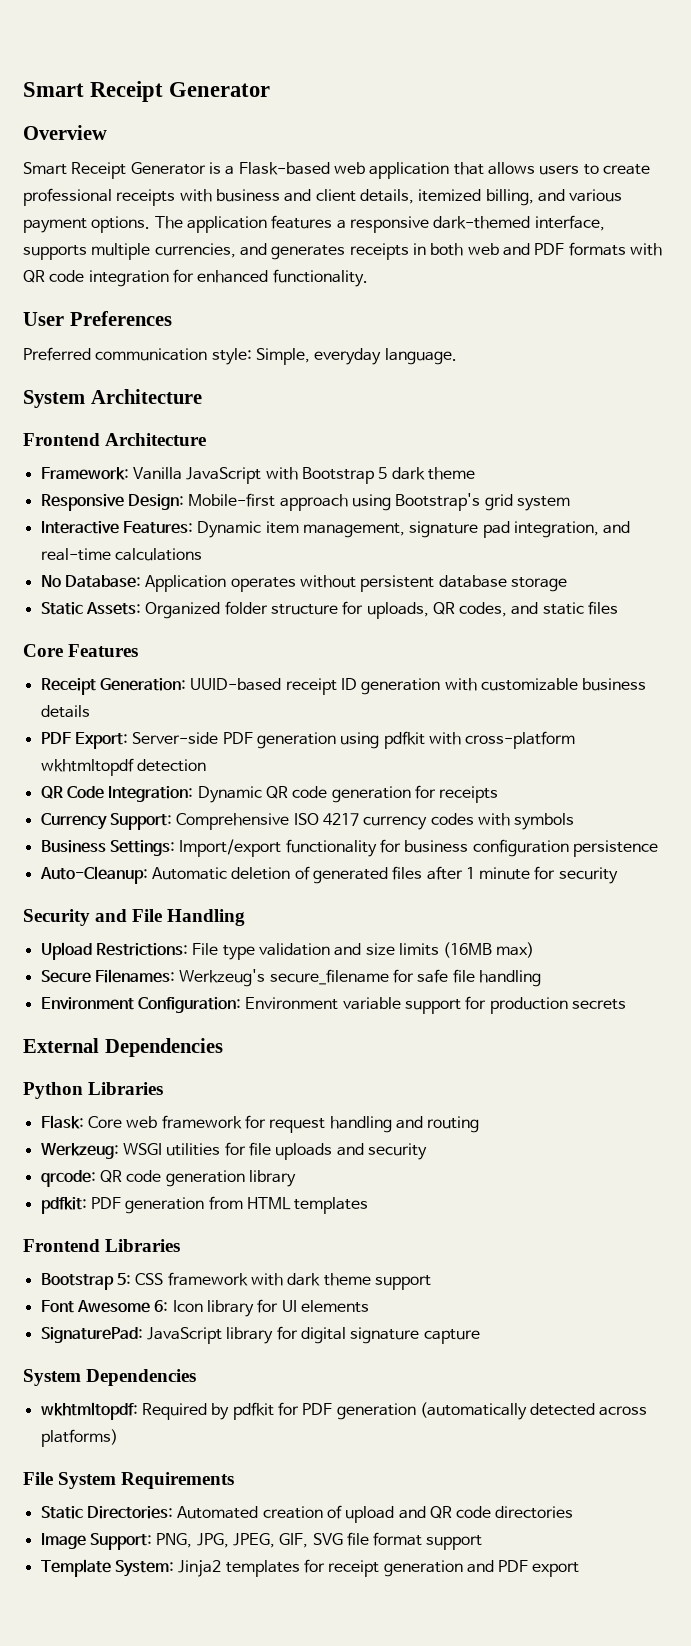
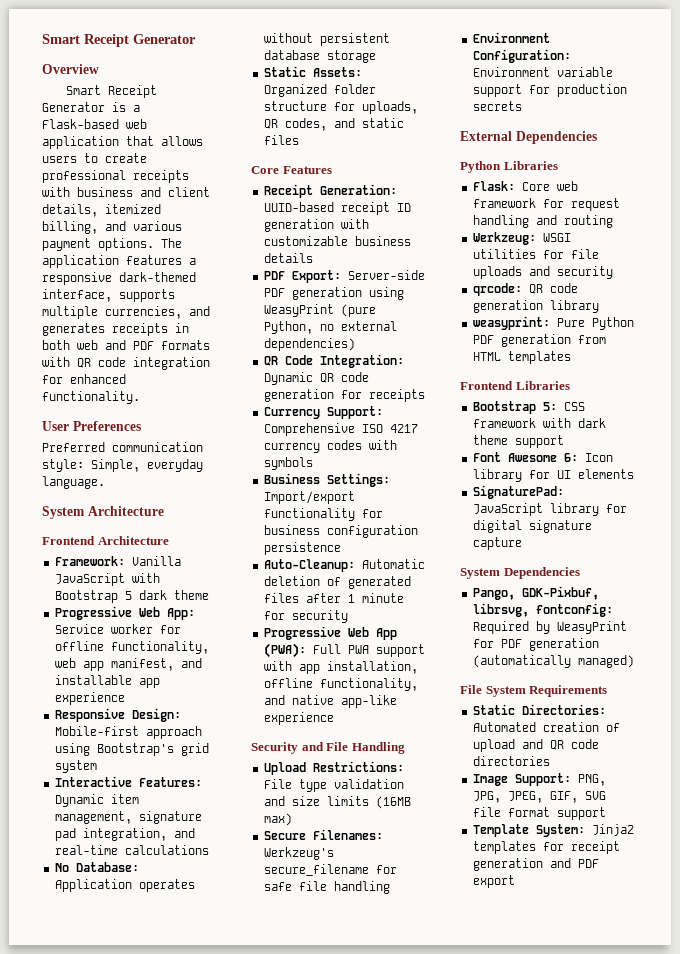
+ Progressive Web App: Service worker for offline functionality, web app manifest, and installable app experience
- PDF Export: Server-side PDF generation using pdfkit with cross-platform wkhtmltopdf detection
+ PDF Export: Server-side PDF generation using WeasyPrint (pure Python, no external dependencies)
+ Progressive Web App (PWA): Full PWA support with app installation, offline functionality, and native app-like experience
- pdfkit: PDF generation from HTML templates
+ weasyprint: Pure Python PDF generation from HTML templates
- wkhtmltopdf: Required by pdfkit for PDF generation (automatically detected across platforms)
+ Pango, GDK-Pixbuf, librsvg, fontconfig: Required by WeasyPrint for PDF generation (automatically managed)

